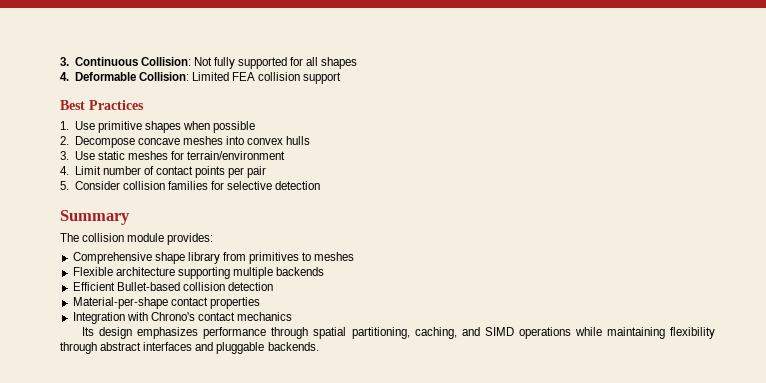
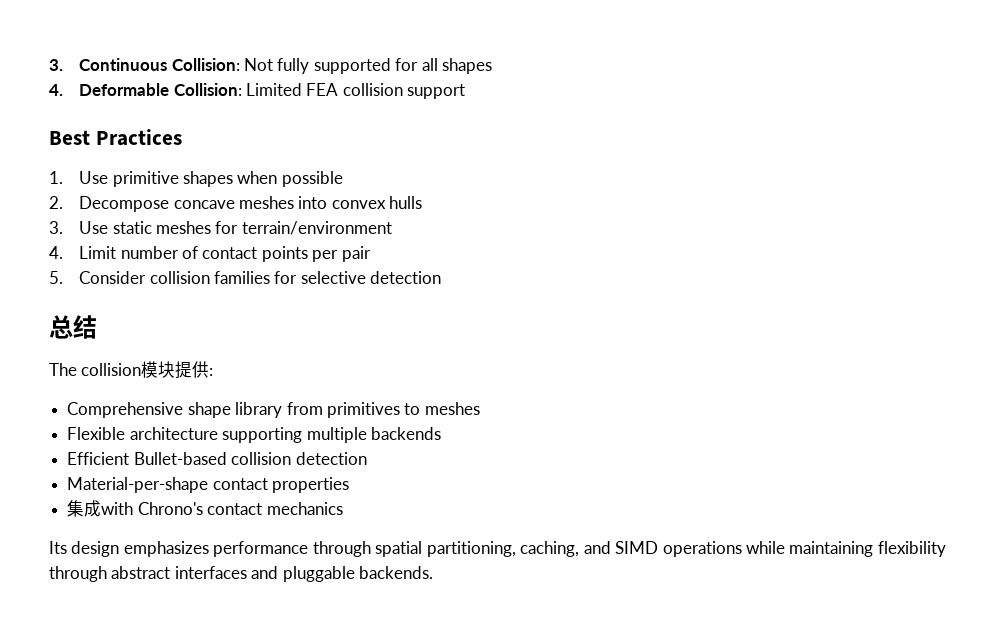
- Summary
+ 总结
- The collision module provides:
+ The collision模块提供:
- Integration with Chrono's contact mechanics
+ 集成with Chrono's contact mechanics

